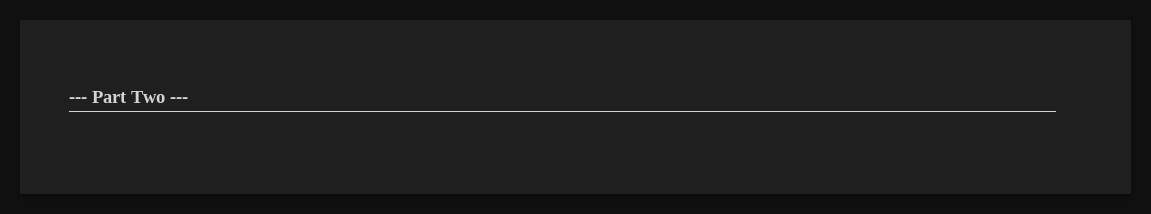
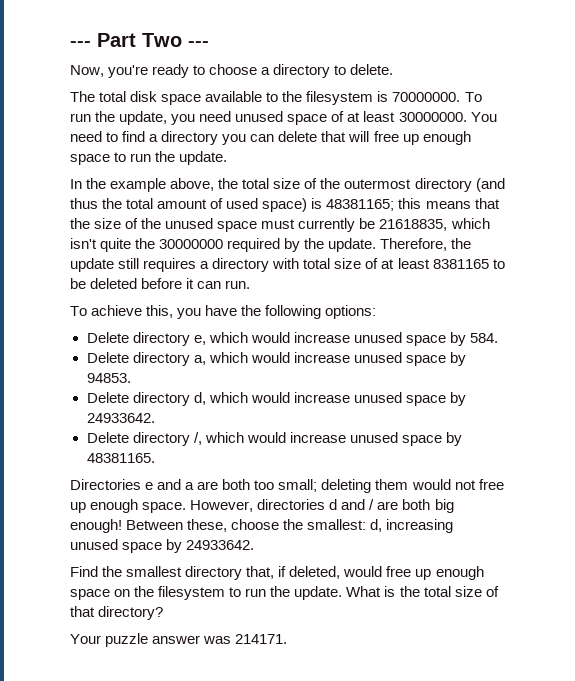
+ Now, you're ready to choose a directory to delete.
+ The total disk space available to the filesystem is 70000000. To run the update, you need unused space of at least 30000000. You need to find a directory you can delete that will free up enough space to run the update.
+ In the example above, the total size of the outermost directory (and thus the total amount of used space) is 48381165; this means that the size of the unused space must currently be 21618835, which isn't quite the 30000000 required by the update. Therefore, the update still requires a directory with total size of at least 8381165 to be deleted before it can run.
+ To achieve this, you have the following options:
+ Delete directory e, which would increase unused space by 584.
+ Delete directory a, which would increase unused space by 94853.
+ Delete directory d, which would increase unused space by 24933642.
+ Delete directory /, which would increase unused space by 48381165.
+ Directories e and a are both too small; deleting them would not free up enough space. However, directories d and / are both big enough! Between these, choose the smallest: d, increasing unused space by 24933642.
+ Find the smallest directory that, if deleted, would free up enough space on the filesystem to run the update. What is the total size of that directory?
+ Your puzzle answer was 214171.

